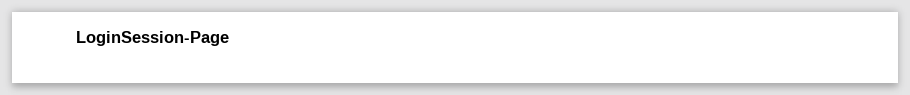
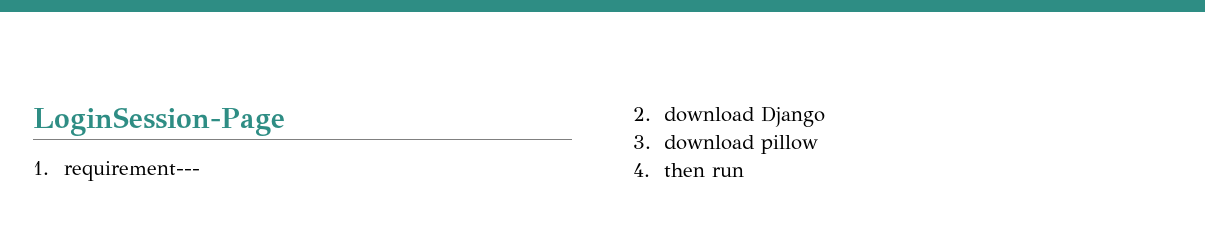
+ 1. requirement---
+ 2. download Django
+ 3. download pillow
+ 4. then run

